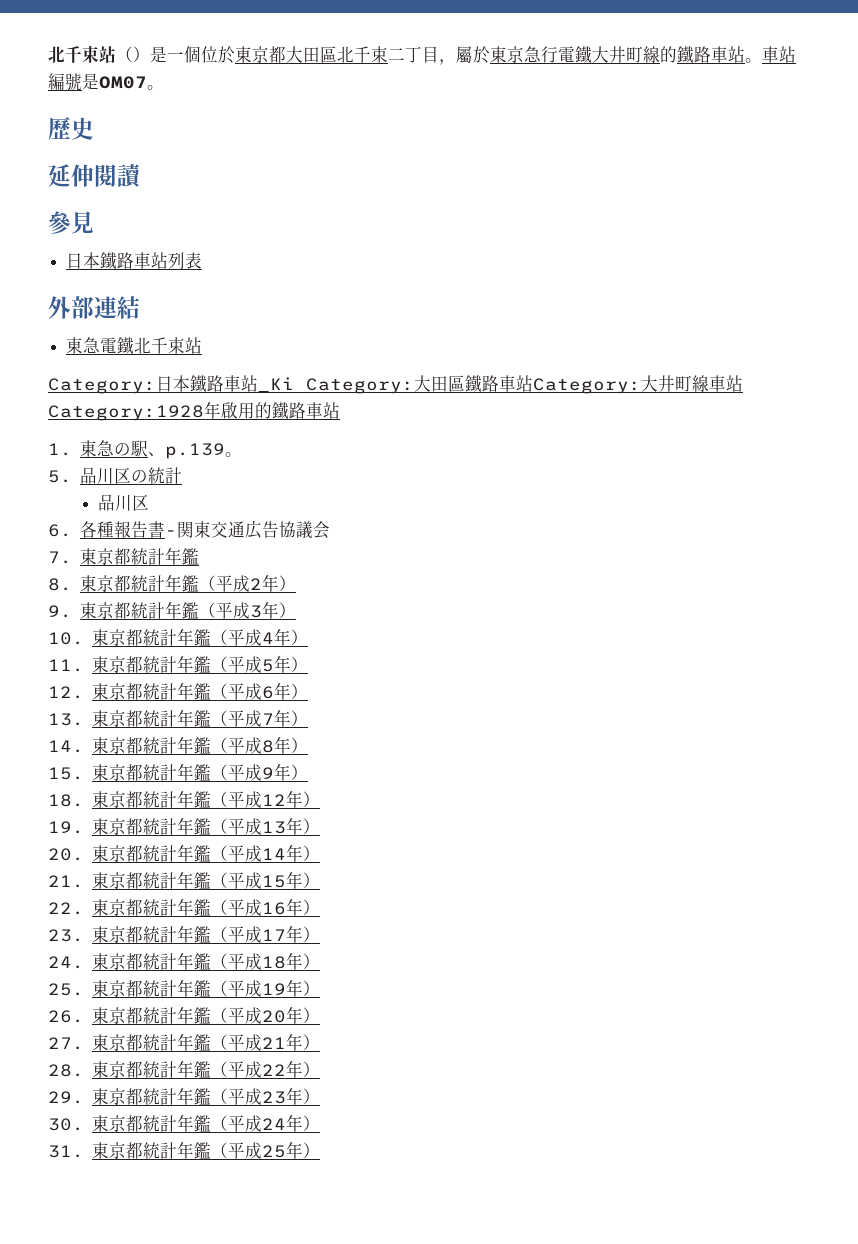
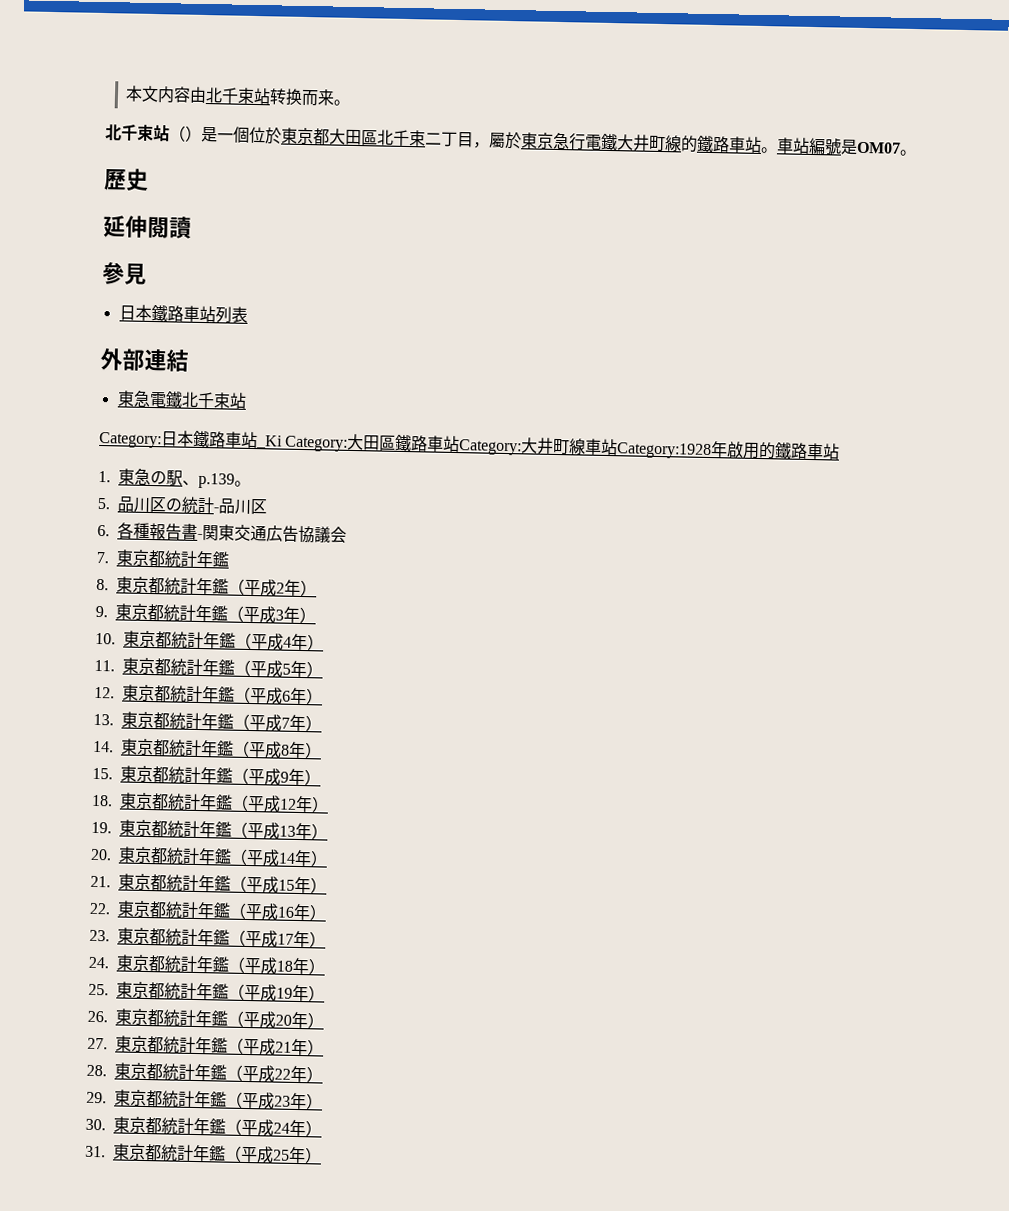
+ 本文内容由北千束站转换而来。
- 5.品川区の統計
- 品川区
+ 5.品川区の統計-品川区

